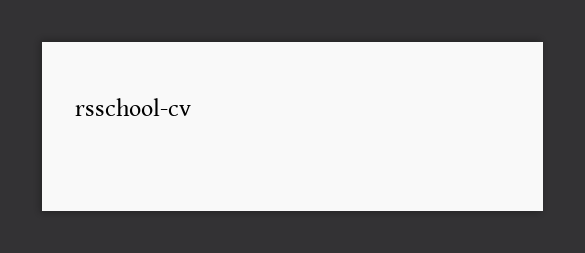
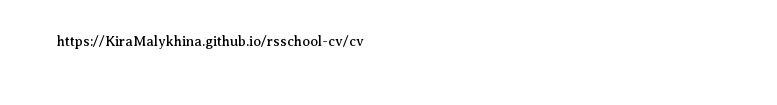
- rsschool-cv
+ https://KiraMalykhina.github.io/rsschool-cv/cv

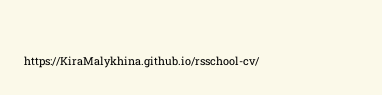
- https://KiraMalykhina.github.io/rsschool-cv/cv
+ https://KiraMalykhina.github.io/rsschool-cv/

